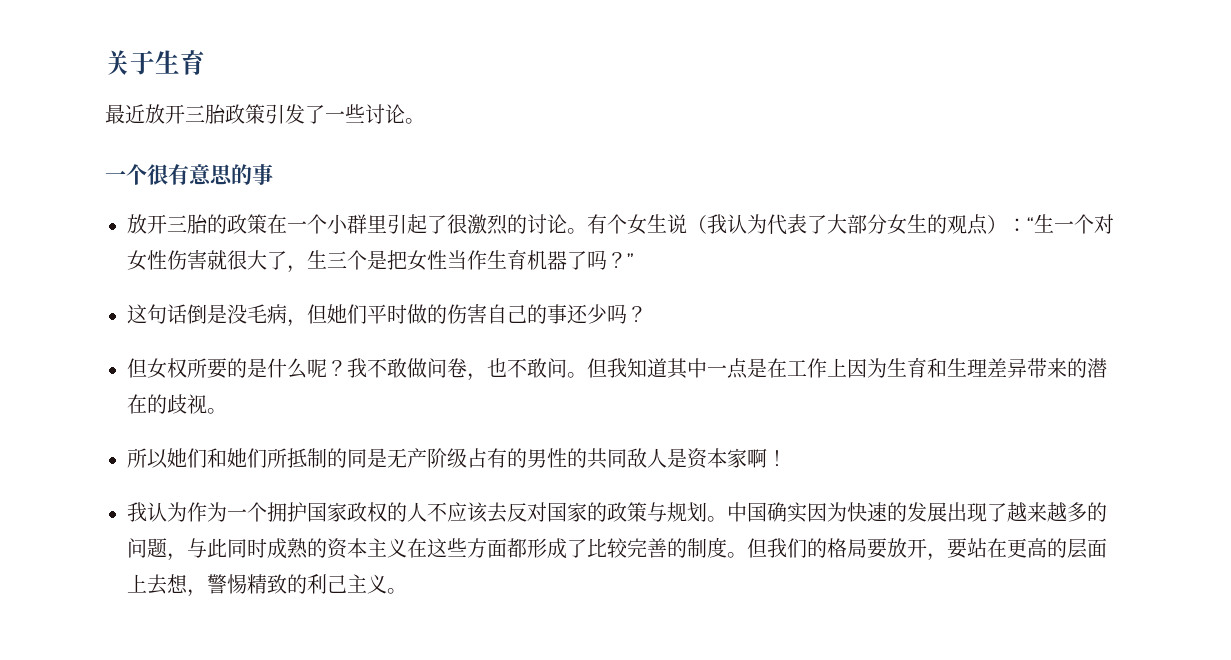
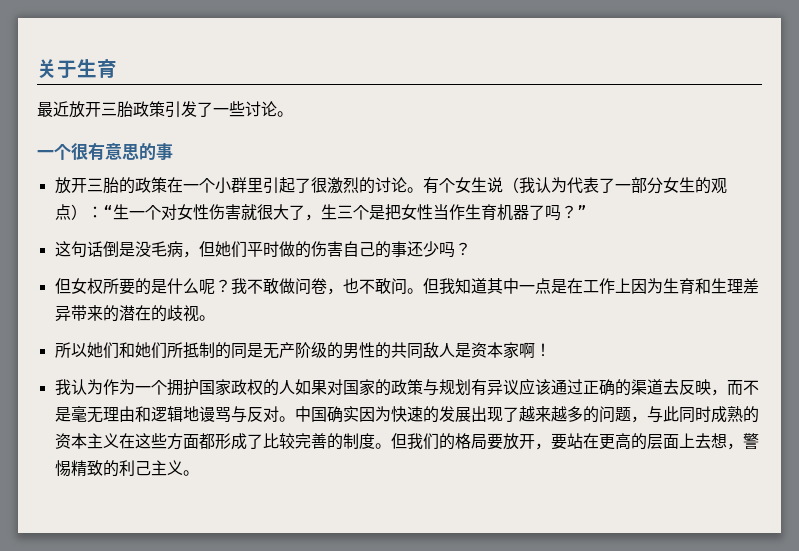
- 有个女生说（我认为代表了大部分女生的观点）：“生一个对女性伤害就很大了，生三个是把女性当作生育机器了吗？”
+ 有个女生说（我认为代表了一部分女生的观点）：“生一个对女性伤害就很大了，生三个是把女性当作生育机器了吗？”
- 所以她们和她们所抵制的同是无产阶级占有的男性的共同敌人是资本家啊！
+ 所以她们和她们所抵制的同是无产阶级的男性的共同敌人是资本家啊！
- 我认为作为一个拥护国家政权的人不应该去反对国家的政策与规划。
+ 我认为作为一个拥护国家政权的人如果对国家的政策与规划有异议应该通过正确的渠道去反映，而不是毫无理由和逻辑地谩骂与反对。

